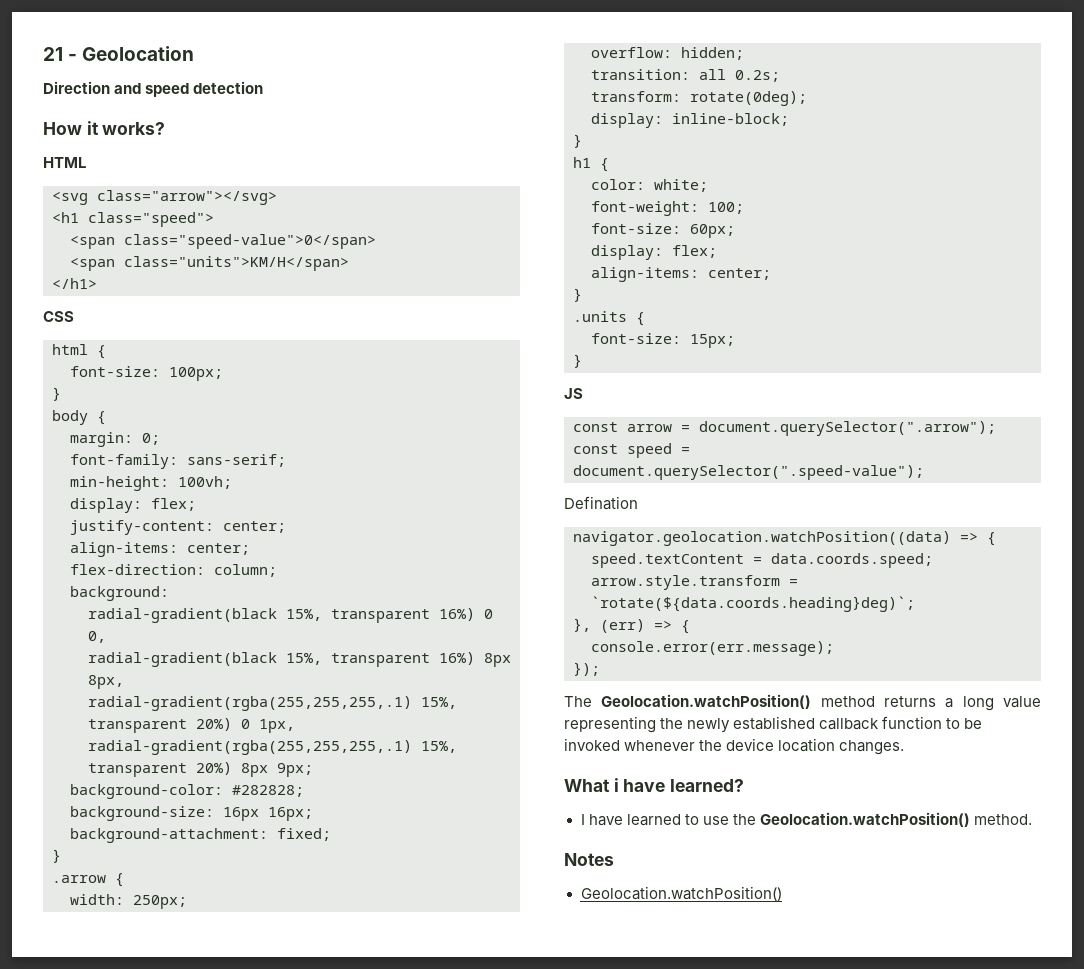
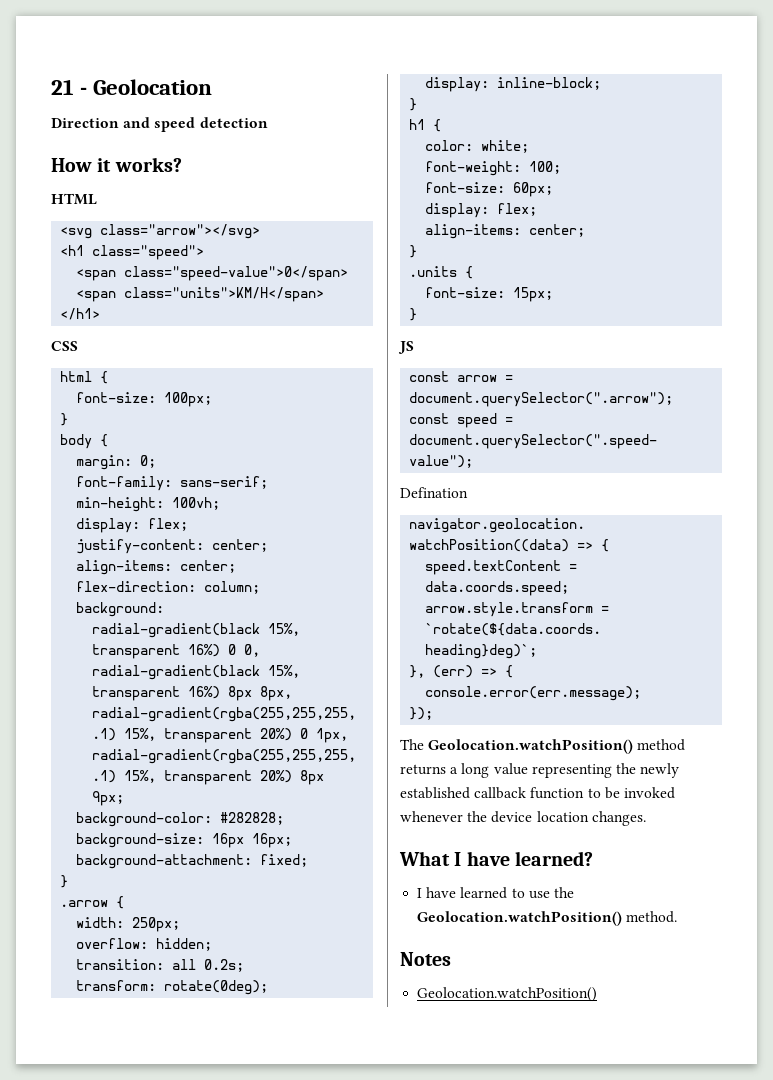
- What i have learned?
+ What I have learned?

